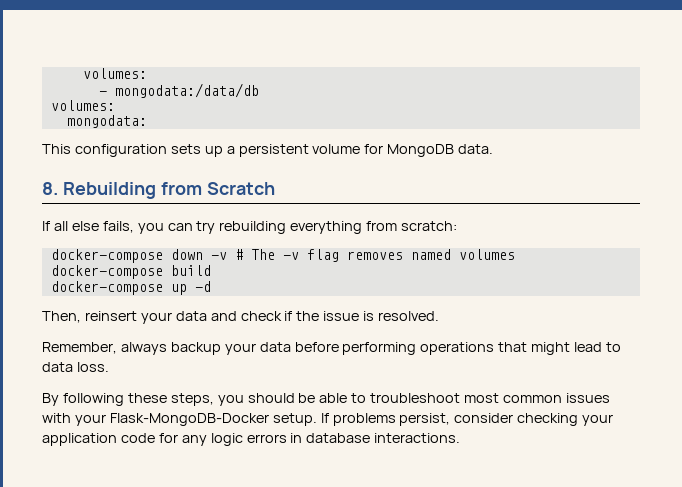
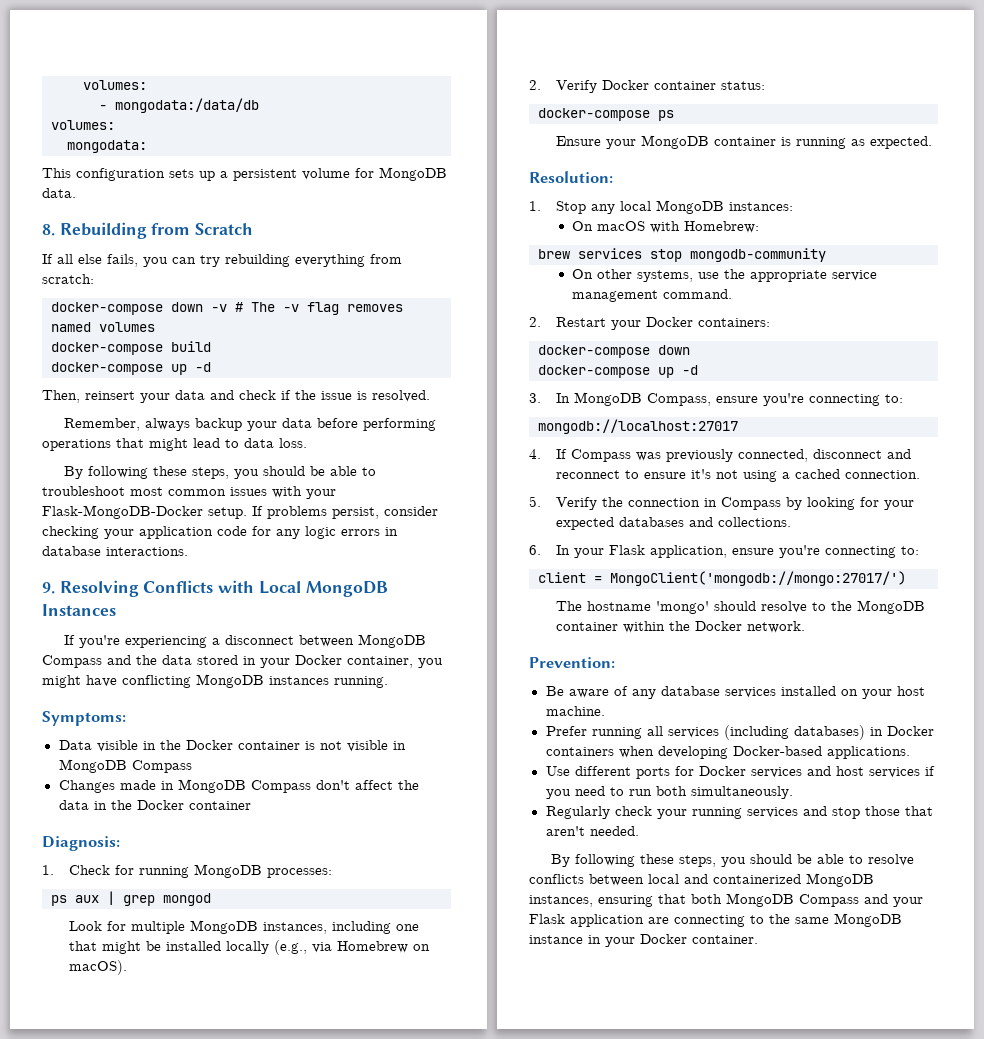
+ 9. Resolving Conflicts with Local MongoDB Instances
+ If you're experiencing a disconnect between MongoDB Compass and the data stored in your Docker container, you might have conflicting MongoDB instances running.
+ Symptoms:
+ Data visible in the Docker container is not visible in MongoDB Compass
+ Changes made in MongoDB Compass don't affect the data in the Docker container
+ Diagnosis:
+ 1. Check for running MongoDB processes:
+ ps aux | grep mongod
+ Look for multiple MongoDB instances, including one that might be installed locally (e.g., via Homebrew on macOS).
+ 2. Verify Docker container status:
+ docker-compose ps
+ Ensure your MongoDB container is running as expected.
+ Resolution:
+ 1. Stop any local MongoDB instances:
+ On macOS with Homebrew:
+ brew services stop mongodb-community
+ On other systems, use the appropriate service management command.
+ 2. Restart your Docker containers:
+ docker-compose down
+ docker-compose up -d
+ 3. In MongoDB Compass, ensure you're connecting to:
+ mongodb://localhost:27017
+ 4. If Compass was previously connected, disconnect and reconnect to ensure it's not using a cached connection.
+ 5. Verify the connection in Compass by looking for your expected databases and collections.
+ 6. In your Flask application, ensure you're connecting to:
+ client = MongoClient('mongodb://mongo:27017/')
+ The hostname 'mongo' should resolve to the MongoDB container within the Docker network.
+ Prevention:
+ Be aware of any database services installed on your host machine.
+ Prefer running all services (including databases) in Docker containers when developing Docker-based applications.
+ Use different ports for Docker services and host services if you need to run both simultaneously.
+ Regularly check your running services and stop those that aren't needed.
+ By following these steps, you should be able to resolve conflicts between local and containerized MongoDB instances, ensuring that both MongoDB Compass and your Flask application are connecting to the same MongoDB instance in your Docker container.

